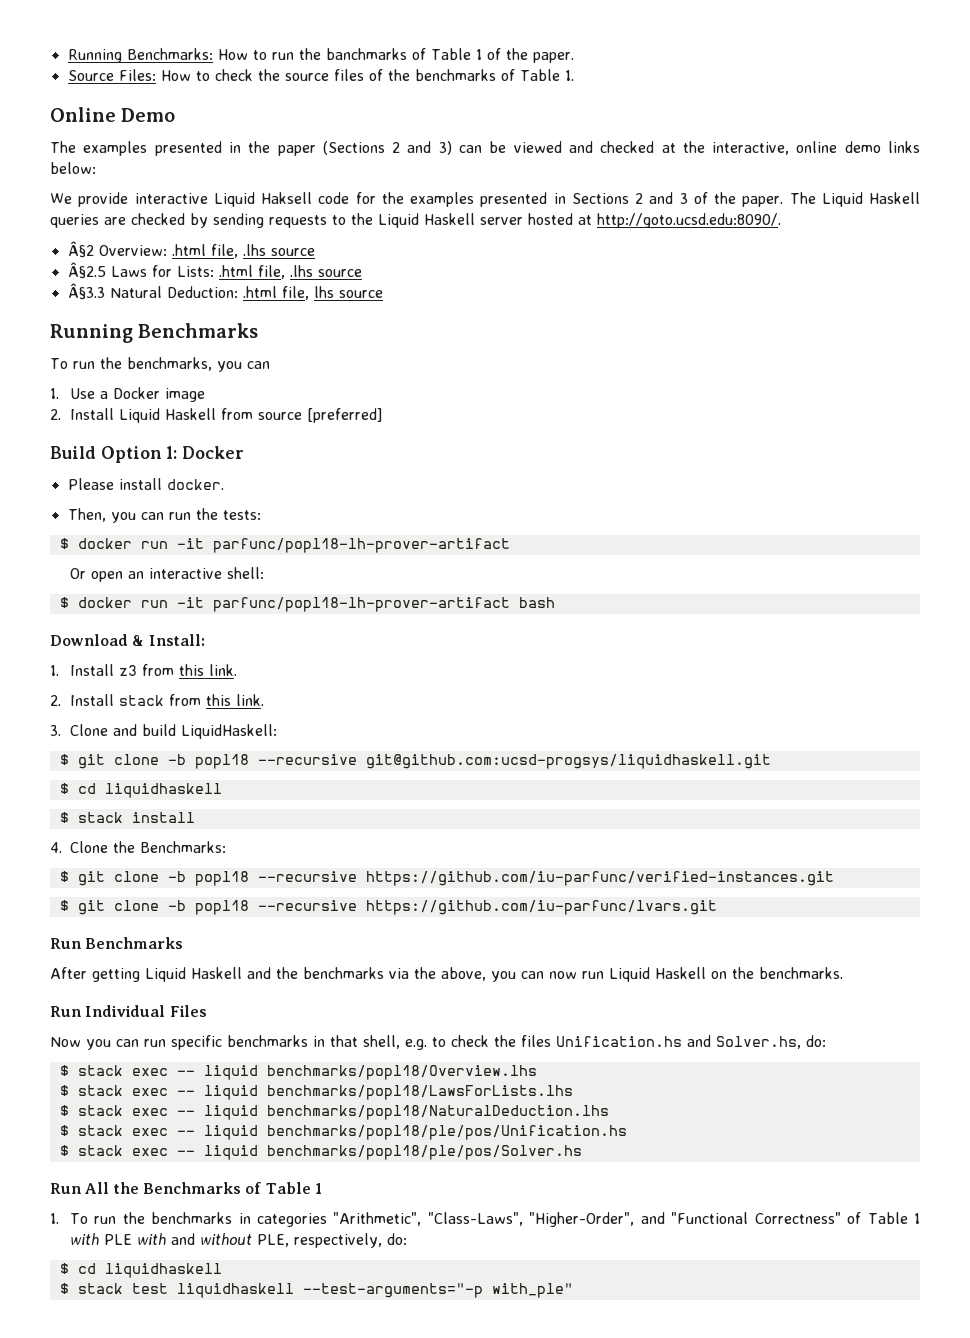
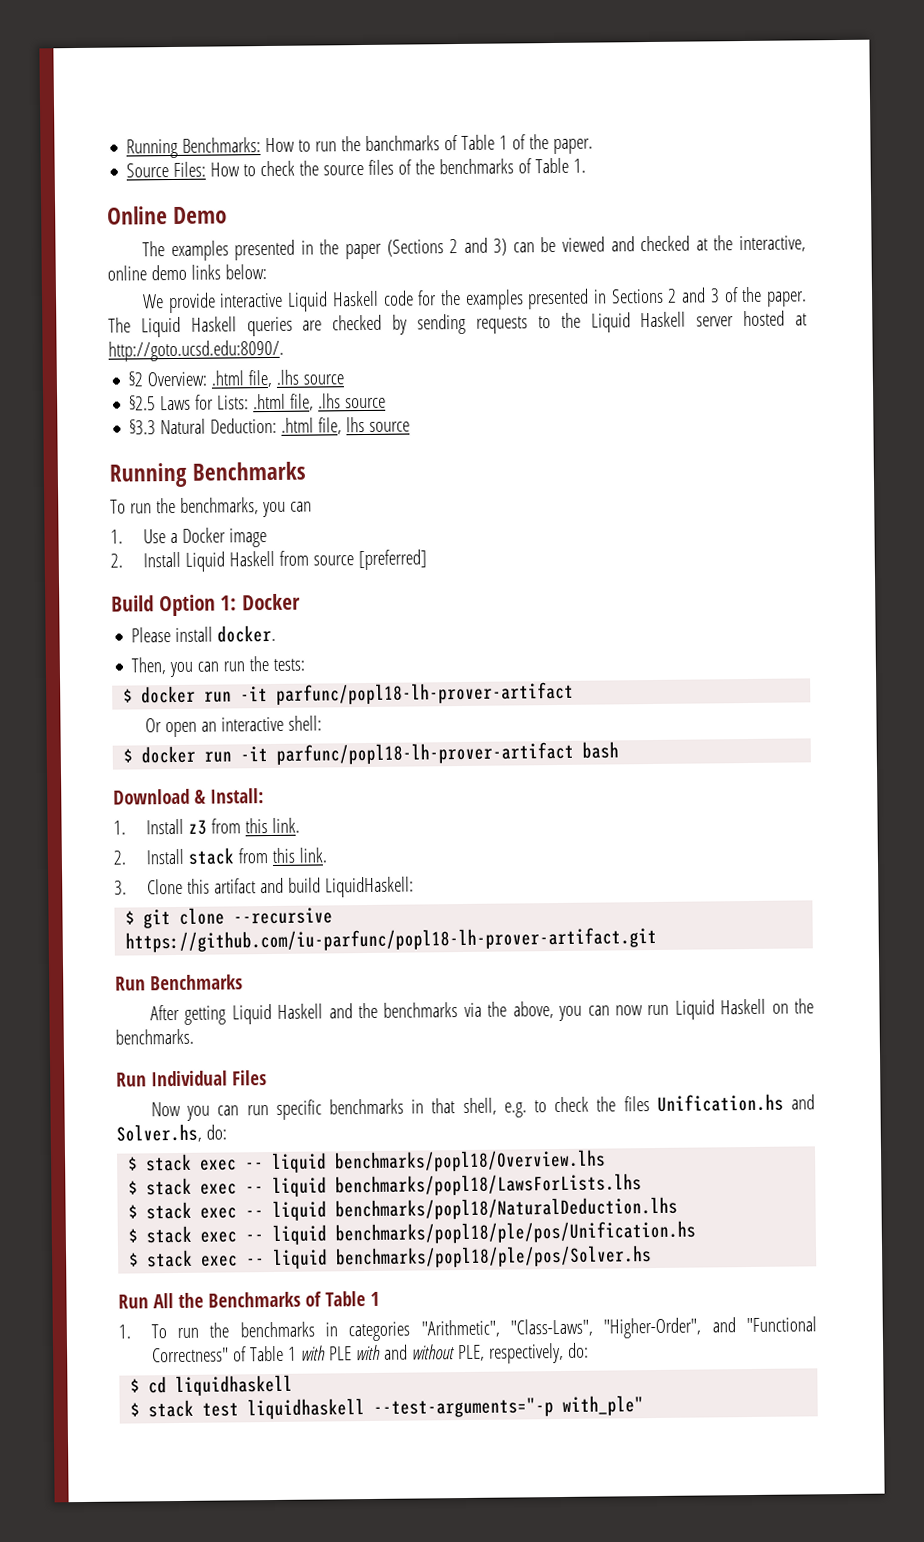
- We provide interactive Liquid Haksell code for the examples presented in Sections 2 and 3 of the paper.
+ We provide interactive Liquid Haskell code for the examples presented in Sections 2 and 3 of the paper.
- Â§2 Overview: .html file, .lhs source
+ §2 Overview: .html file, .lhs source
- Â§2.5 Laws for Lists: .html file, .lhs source
+ §2.5 Laws for Lists: .html file, .lhs source
- Â§3.3 Natural Deduction: .html file, lhs source
+ §3.3 Natural Deduction: .html file, lhs source
- 3. Clone and build LiquidHaskell:
+ 3. Clone this artifact and build LiquidHaskell:
- $ git clone -b popl18 --recursive git@github.com:ucsd-progsys/liquidhaskell.git
- $ cd liquidhaskell
- $ stack install
- 4. Clone the Benchmarks:
- $ git clone -b popl18 --recursive https://github.com/iu-parfunc/verified-instances.git
- $ git clone -b popl18 --recursive https://github.com/iu-parfunc/lvars.git
+ $ git clone --recursive https://github.com/iu-parfunc/popl18-lh-prover-artifact.git

